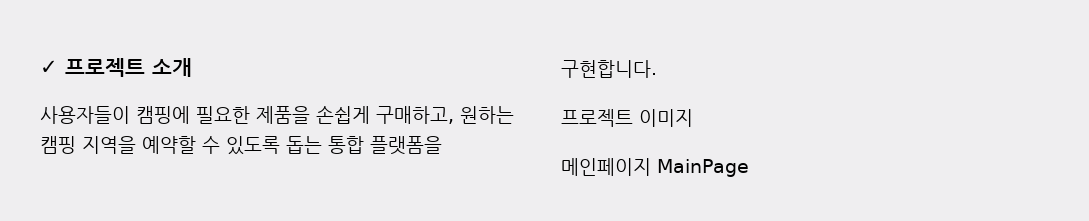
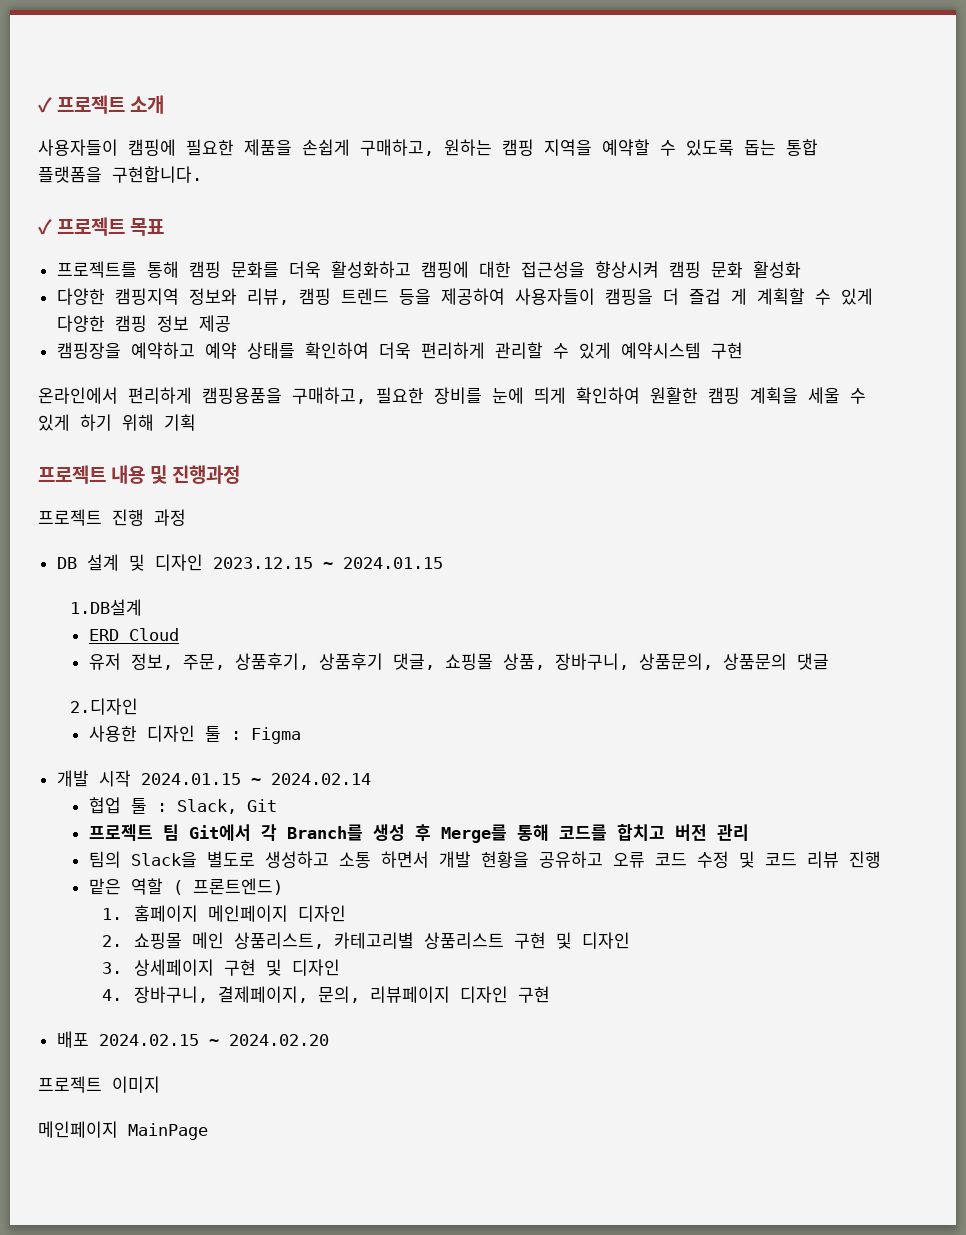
+ ✓ 프로젝트 목표
+ 프로젝트를 통해 캠핑 문화를 더욱 활성화하고 캠핑에 대한 접근성을 향상시켜 캠핑 문화 활성화
+ 다양한 캠핑지역 정보와 리뷰, 캠핑 트렌드 등을 제공하여 사용자들이 캠핑을 더 즐겁 게 계획할 수 있게 다양한 캠핑 정보 제공
+ 캠핑장을 예약하고 예약 상태를 확인하여 더욱 편리하게 관리할 수 있게 예약시스템 구현
+ 온라인에서 편리하게 캠핑용품을 구매하고, 필요한 장비를 눈에 띄게 확인하여 원활한 캠핑 계획을 세울 수 있게 하기 위해 기획
+ 프로젝트 내용 및 진행과정
+ 프로젝트 진행 과정
+ DB 설계 및 디자인 2023.12.15 ~ 2024.01.15
+ 1.DB설계
+ ERD Cloud
+ 유저 정보, 주문, 상품후기, 상품후기 댓글, 쇼핑몰 상품, 장바구니, 상품문의, 상품문의 댓글
+ 2.디자인
+ 사용한 디자인 툴 : Figma
+ 개발 시작 2024.01.15 ~ 2024.02.14
+ 협업 툴 : Slack, Git
+ 프로젝트 팀 Git에서 각 Branch를 생성 후 Merge를 통해 코드를 합치고 버전 관리
+ 팀의 Slack을 별도로 생성하고 소통 하면서 개발 현황을 공유하고 오류 코드 수정 및 코드 리뷰 진행
+ 맡은 역할 ( 프론트엔드)
+ 1. 홈페이지 메인페이지 디자인
+ 2. 쇼핑몰 메인 상품리스트, 카테고리별 상품리스트 구현 및 디자인
+ 3. 상세페이지 구현 및 디자인
+ 4. 장바구니, 결제페이지, 문의, 리뷰페이지 디자인 구현
+ 배포 2024.02.15 ~ 2024.02.20

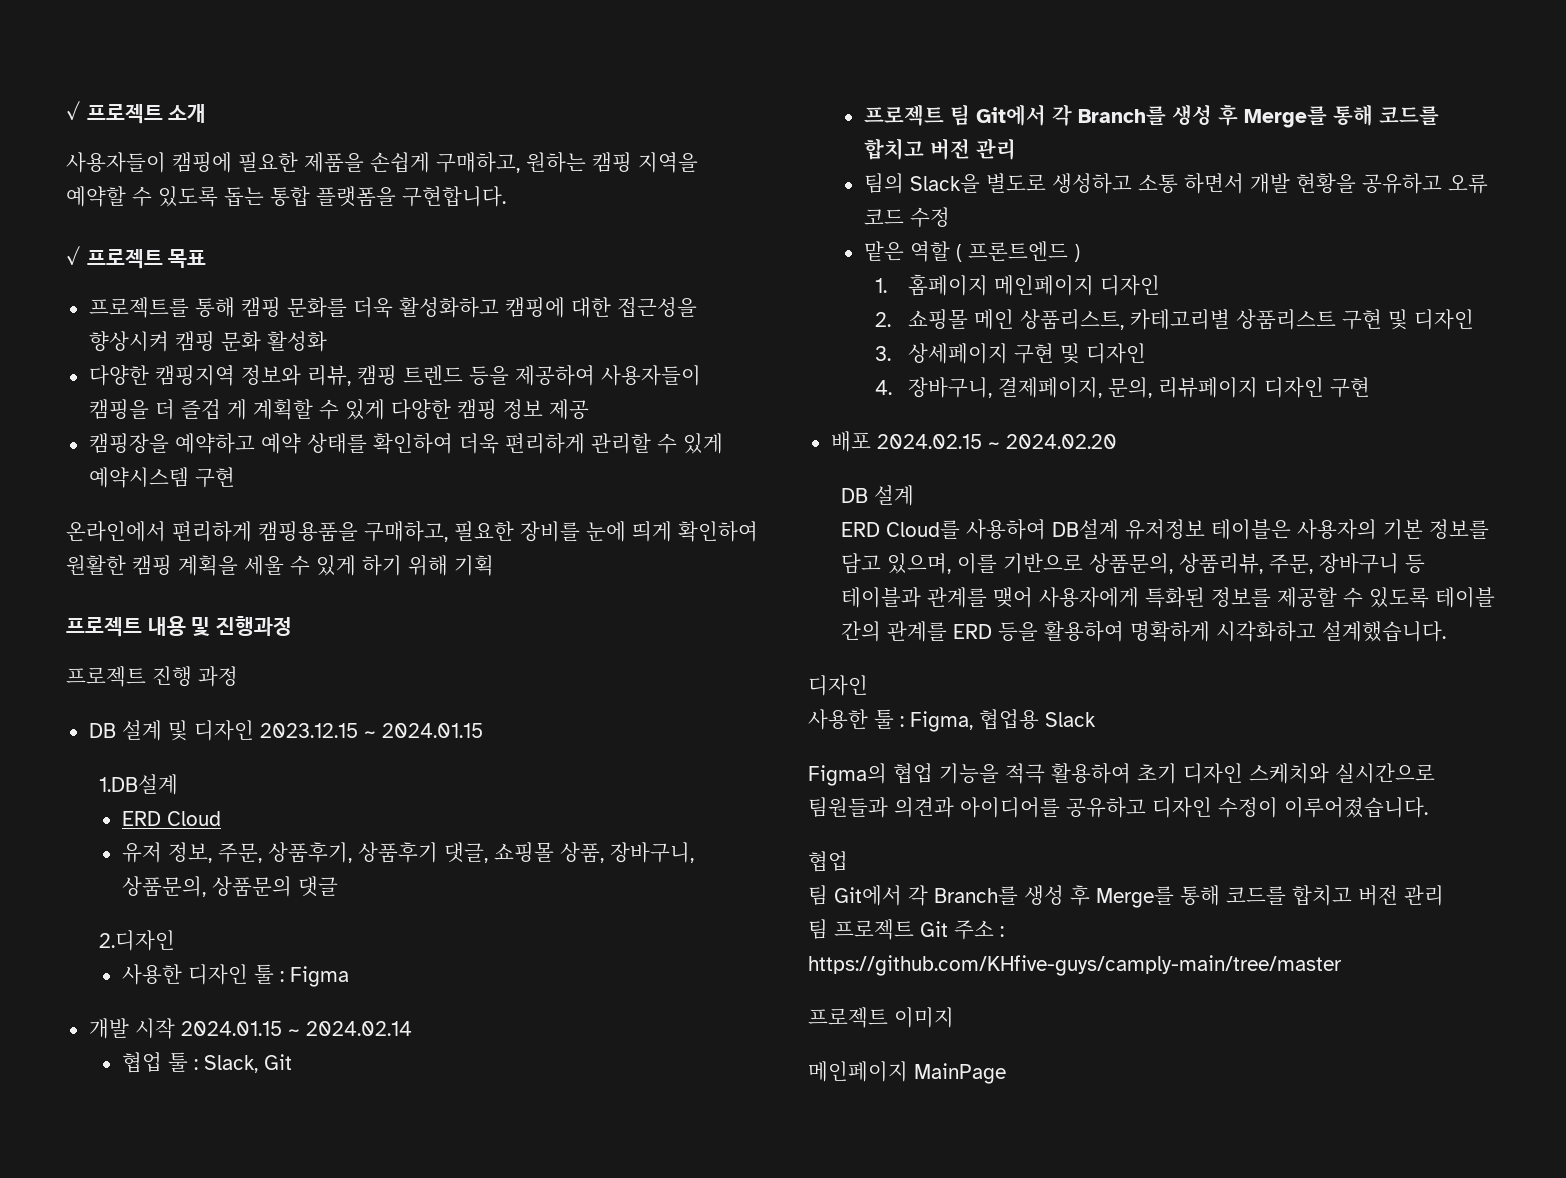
- 팀의 Slack을 별도로 생성하고 소통 하면서 개발 현황을 공유하고 오류 코드 수정 및 코드 리뷰 진행
+ 팀의 Slack을 별도로 생성하고 소통 하면서 개발 현황을 공유하고 오류 코드 수정
- 맡은 역할 ( 프론트엔드)
+ 맡은 역할 ( 프론트엔드 )
  배포 2024.02.15 ~ 2024.02.20
+ DB 설계
+ ERD Cloud를 사용하여 DB설계 유저정보 테이블은 사용자의 기본 정보를 담고 있으며, 이를 기반으로 상품문의, 상품리뷰, 주문, 장바구니 등 테이블과 관계를 맺어 사용자에게 특화된 정보를 제공할 수 있도록 테이블 간의 관계를 ERD 등을 활용하여 명확하게 시각화하고 설계했습니다.
+ 디자인
+ 사용한 툴 : Figma, 협업용 Slack
+ Figma의 협업 기능을 적극 활용하여 초기 디자인 스케치와 실시간으로 팀원들과 의견과 아이디어를 공유하고 디자인 수정이 이루어졌습니다.
+ 협업
+ 팀 Git에서 각 Branch를 생성 후 Merge를 통해 코드를 합치고 버전 관리
+ 팀 프로젝트 Git 주소 : https://github.com/KHfive-guys/camply-main/tree/master

